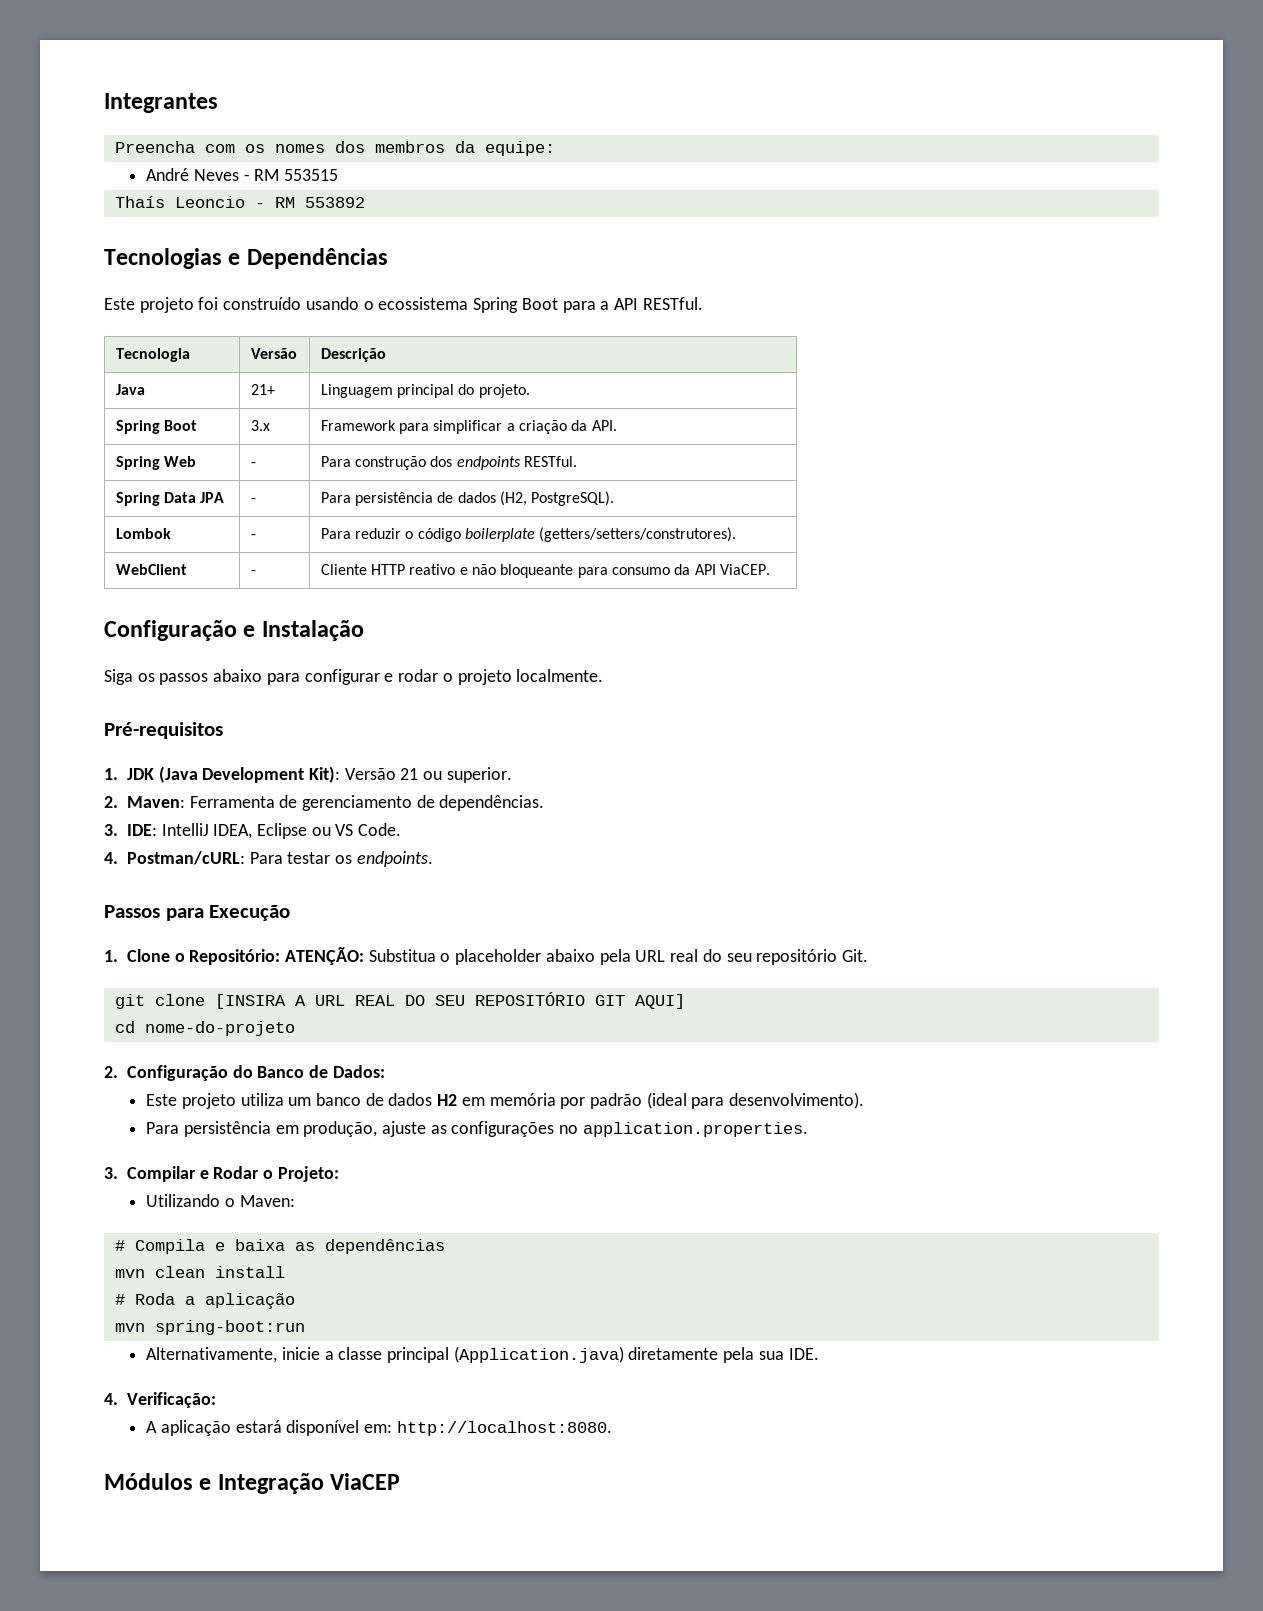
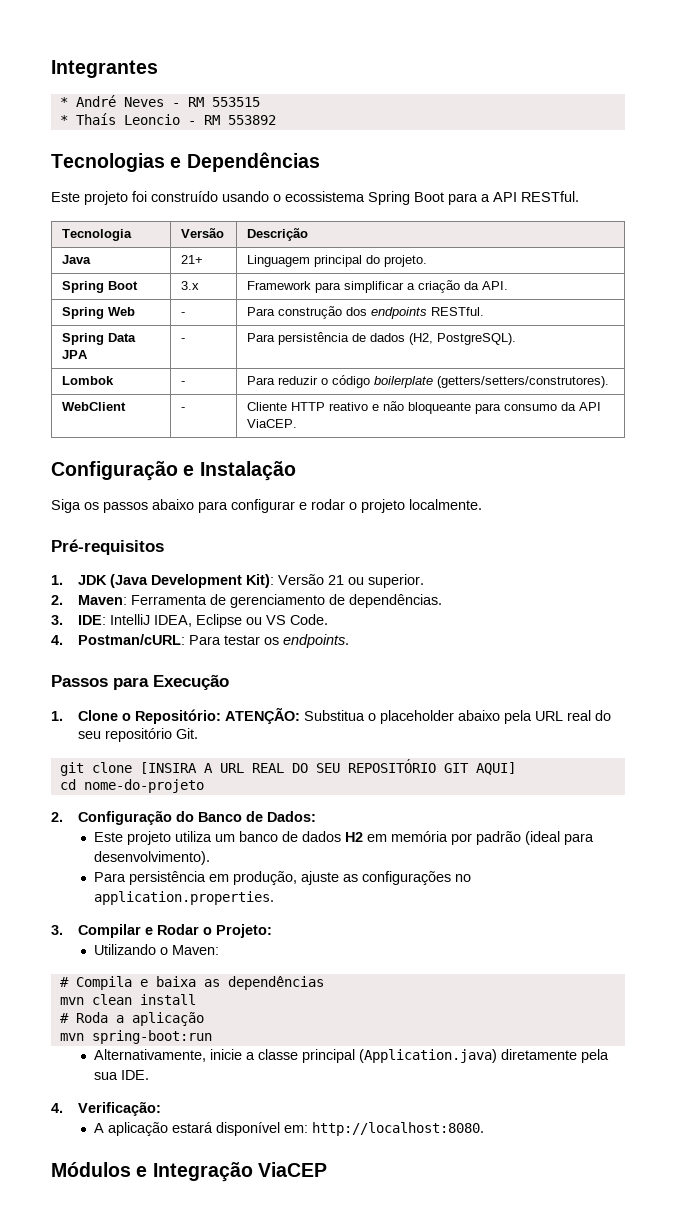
- Preencha com os nomes dos membros da equipe:
- André Neves - RM 553515
+ * André Neves - RM 553515
- Thaís Leoncio - RM 553892
+ * Thaís Leoncio - RM 553892

